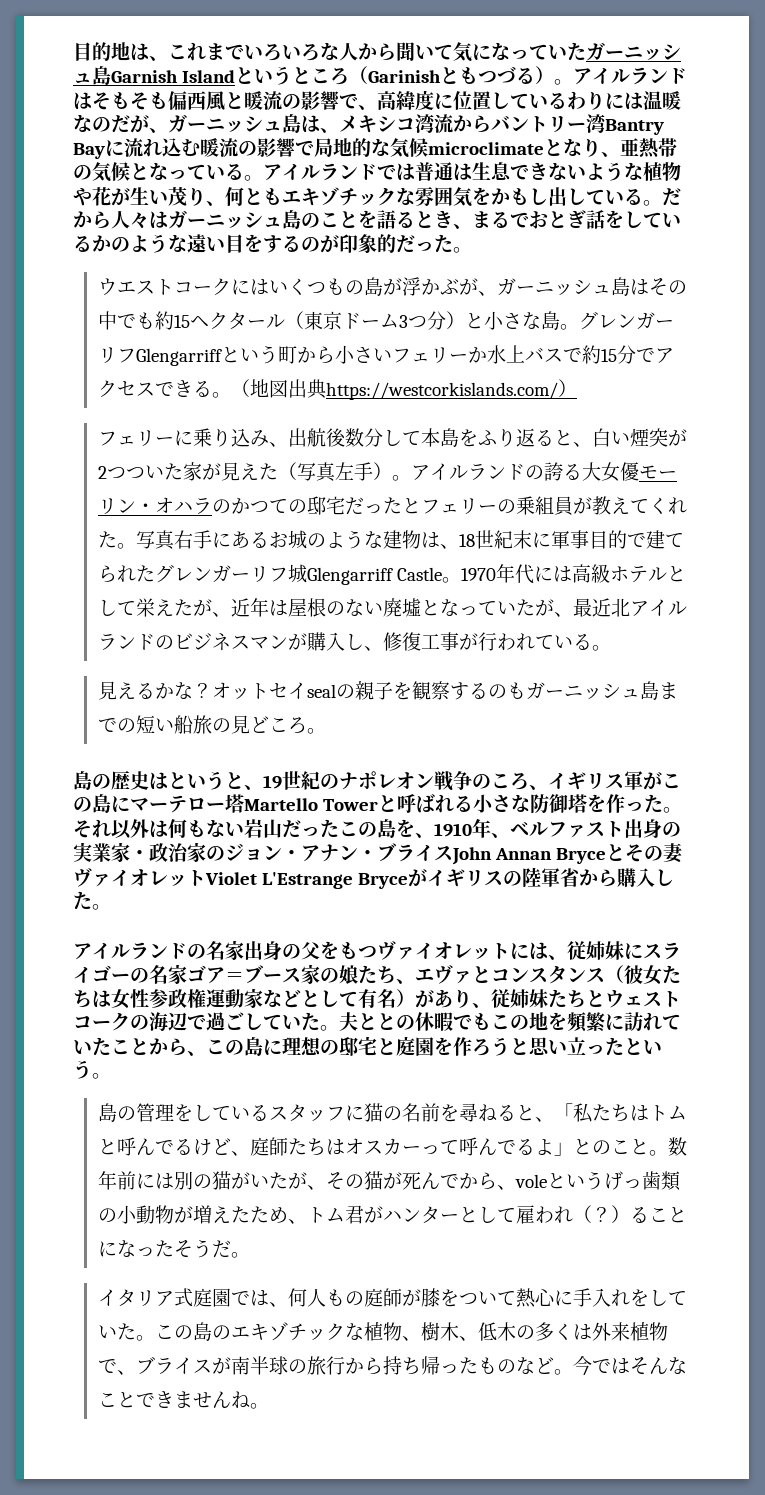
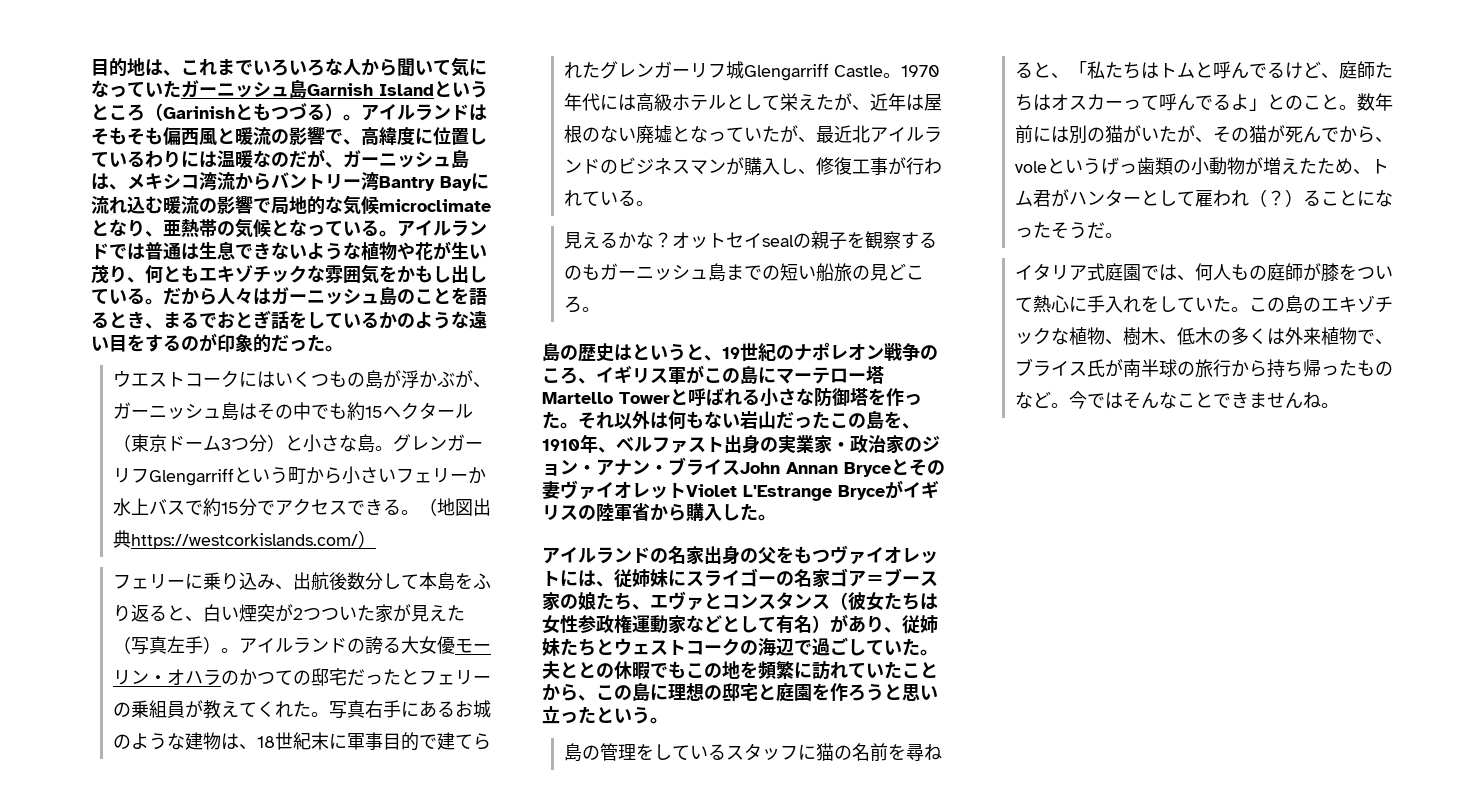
- この島のエキゾチックな植物、樹木、低木の多くは外来植物で、ブライスが南半球の旅行から持ち帰ったものなど。
+ この島のエキゾチックな植物、樹木、低木の多くは外来植物で、ブライス氏が南半球の旅行から持ち帰ったものなど。

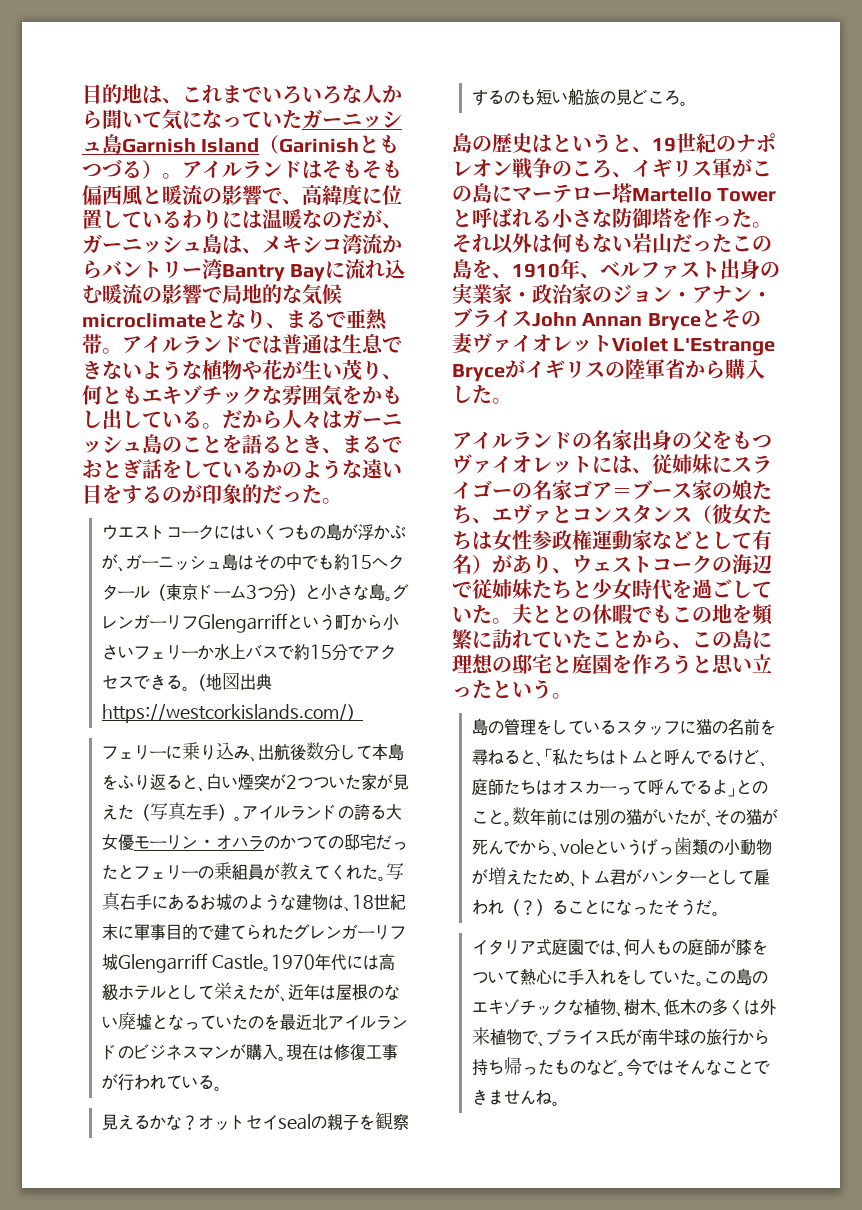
- 目的地は、これまでいろいろな人から聞いて気になっていたガーニッシュ島Garnish Islandというところ（Garinishともつづる）。
+ 目的地は、これまでいろいろな人から聞いて気になっていたガーニッシュ島Garnish Island（Garinishともつづる）。
- アイルランドはそもそも偏西風と暖流の影響で、高緯度に位置しているわりには温暖なのだが、ガーニッシュ島は、メキシコ湾流からバントリー湾Bantry Bayに流れ込む暖流の影響で局地的な気候microclimateとなり、亜熱帯の気候となっている。
+ アイルランドはそもそも偏西風と暖流の影響で、高緯度に位置しているわりには温暖なのだが、ガーニッシュ島は、メキシコ湾流からバントリー湾Bantry Bayに流れ込む暖流の影響で局地的な気候microclimateとなり、まるで亜熱帯。
- 1970年代には高級ホテルとして栄えたが、近年は屋根のない廃墟となっていたが、最近北アイルランドのビジネスマンが購入し、修復工事が行われている。
+ 1970年代には高級ホテルとして栄えたが、近年は屋根のない廃墟となっていたのを最近北アイルランドのビジネスマンが購入。現在は修復工事が行われている。
- オットセイsealの親子を観察するのもガーニッシュ島までの短い船旅の見どころ。
+ オットセイsealの親子を観察するのも短い船旅の見どころ。
- アイルランドの名家出身の父をもつヴァイオレットには、従姉妹にスライゴーの名家ゴア＝ブース家の娘たち、エヴァとコンスタンス（彼女たちは女性参政権運動家などとして有名）があり、従姉妹たちとウェストコークの海辺で過ごしていた。
+ アイルランドの名家出身の父をもつヴァイオレットには、従姉妹にスライゴーの名家ゴア＝ブース家の娘たち、エヴァとコンスタンス（彼女たちは女性参政権運動家などとして有名）があり、ウェストコークの海辺で従姉妹たちと少女時代を過ごしていた。

